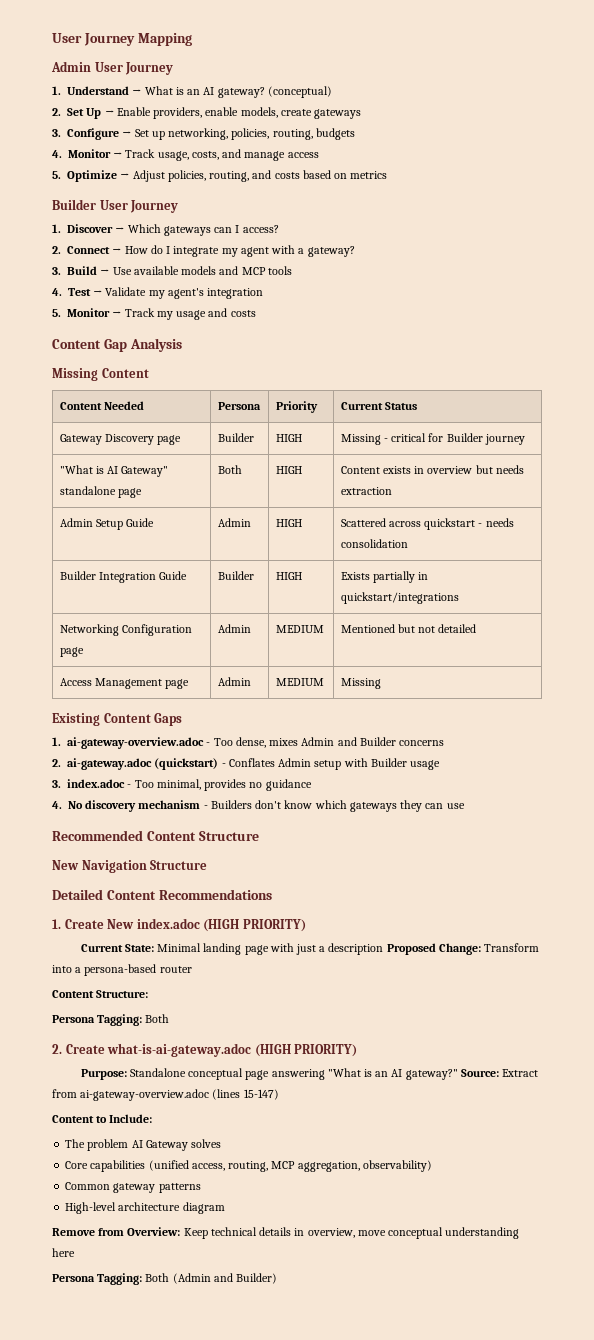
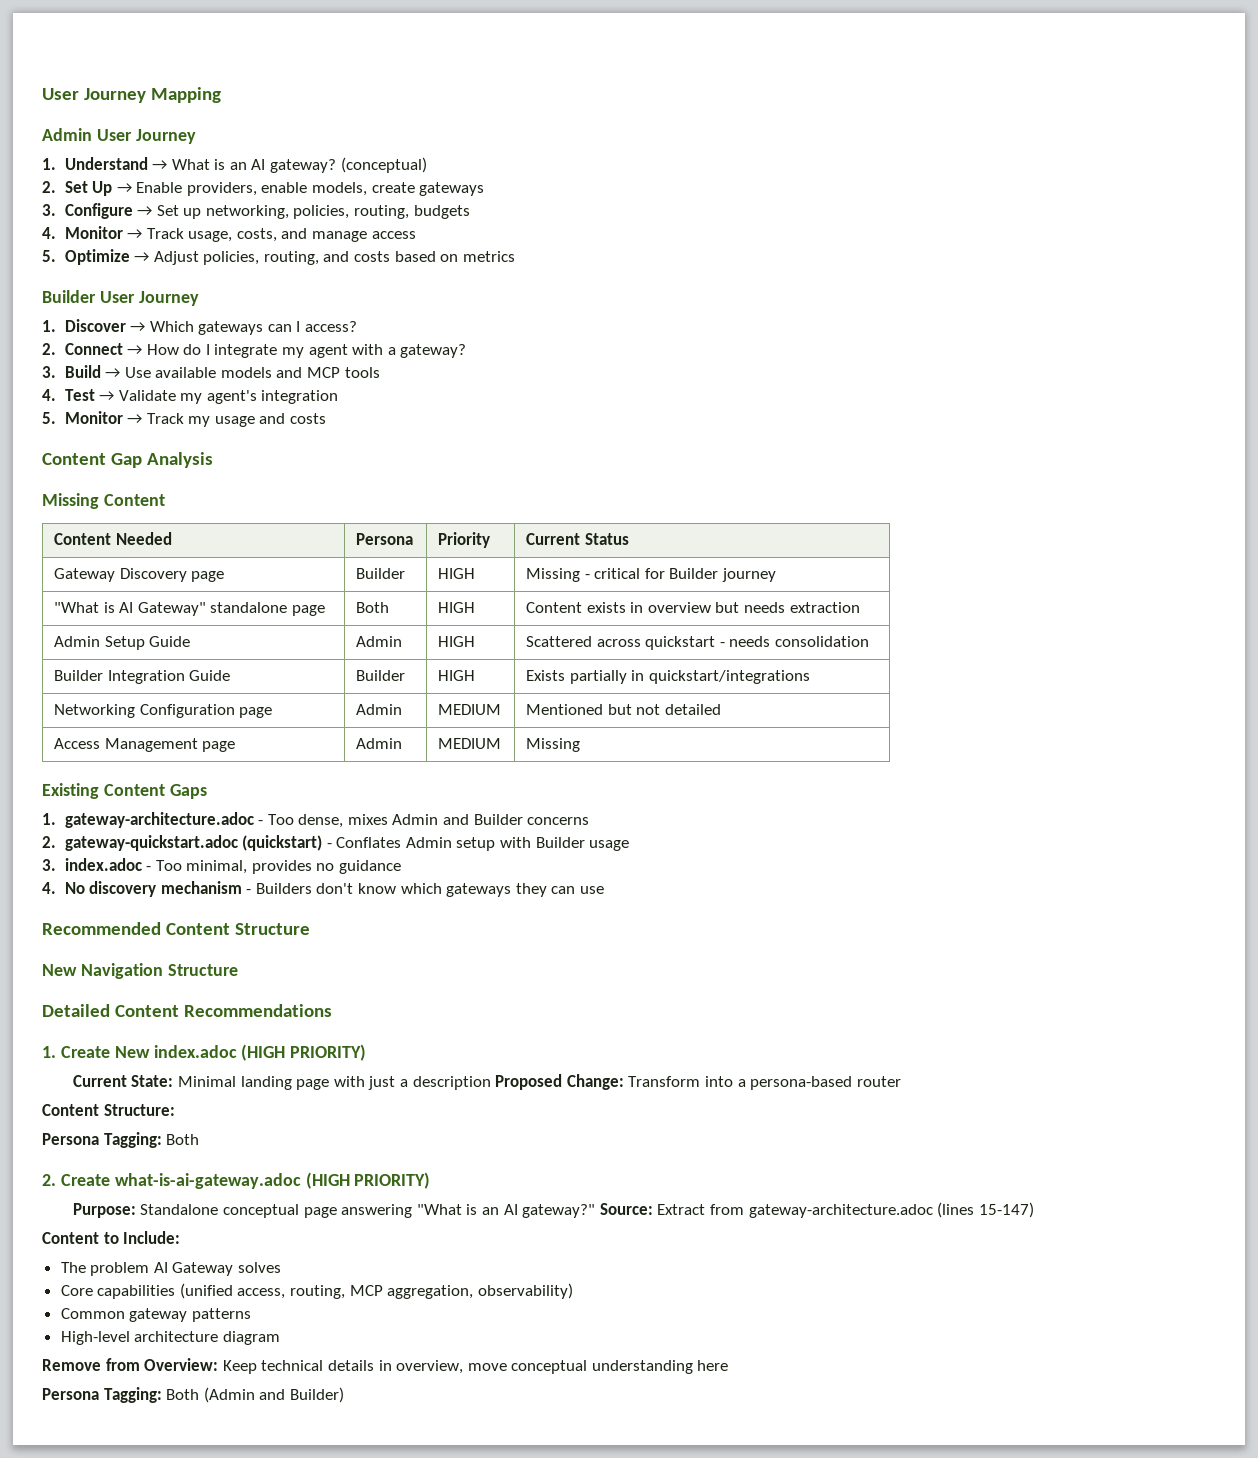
- 1. ai-gateway-overview.adoc - Too dense, mixes Admin and Builder concerns
+ 1. gateway-architecture.adoc - Too dense, mixes Admin and Builder concerns
- 2. ai-gateway.adoc (quickstart) - Conflates Admin setup with Builder usage
+ 2. gateway-quickstart.adoc (quickstart) - Conflates Admin setup with Builder usage
- Source: Extract from ai-gateway-overview.adoc (lines 15-147)
+ Source: Extract from gateway-architecture.adoc (lines 15-147)

